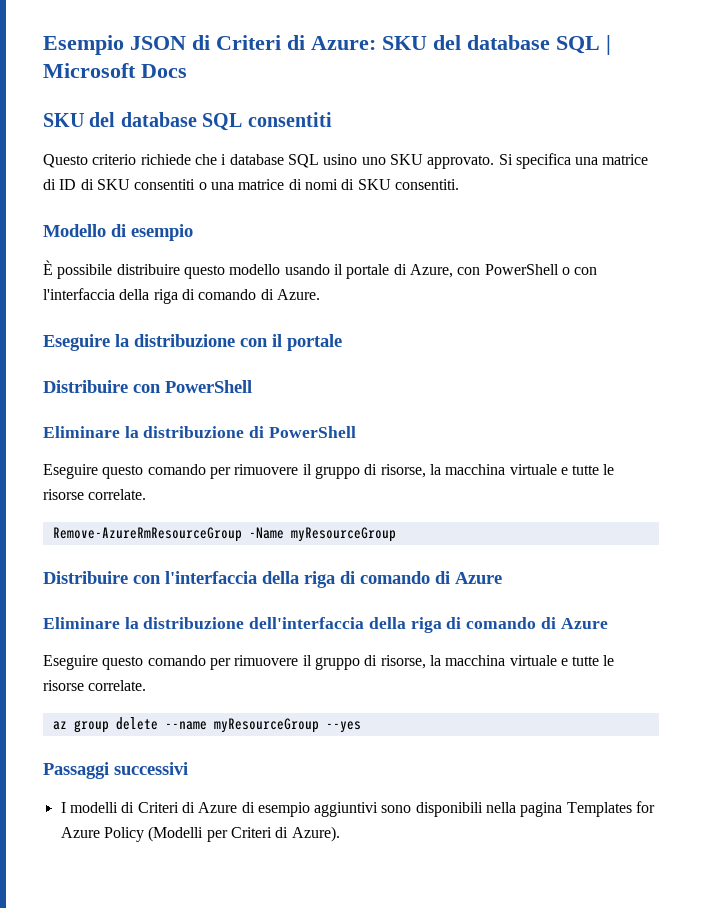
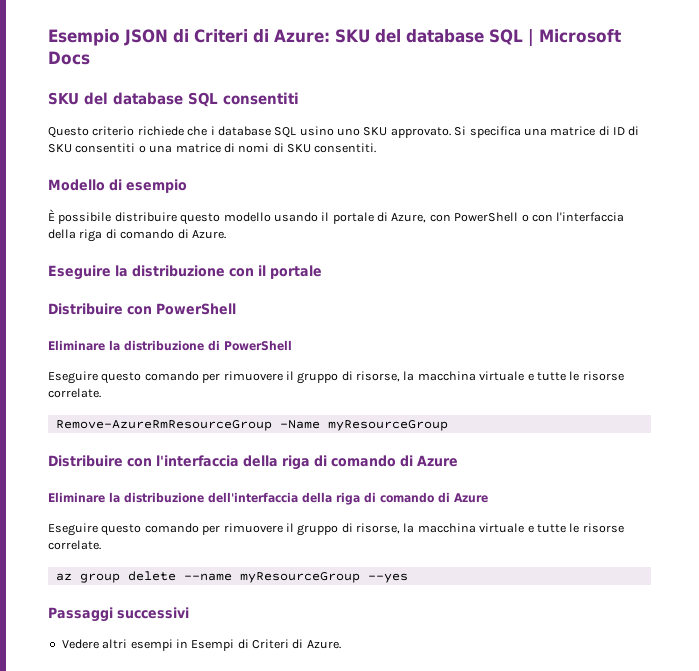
- I modelli di Criteri di Azure di esempio aggiuntivi sono disponibili nella pagina Templates for Azure Policy (Modelli per Criteri di Azure).
+ Vedere altri esempi in Esempi di Criteri di Azure.

